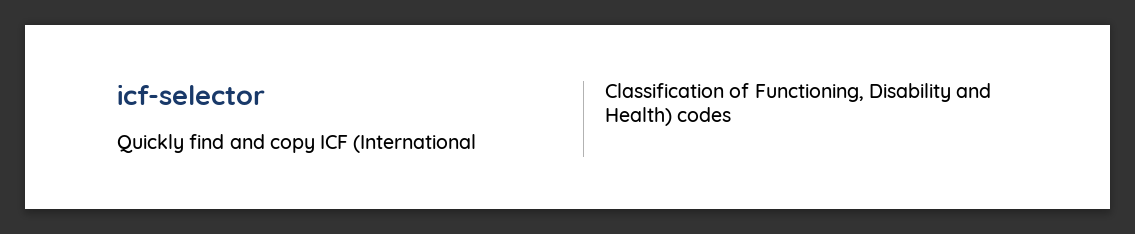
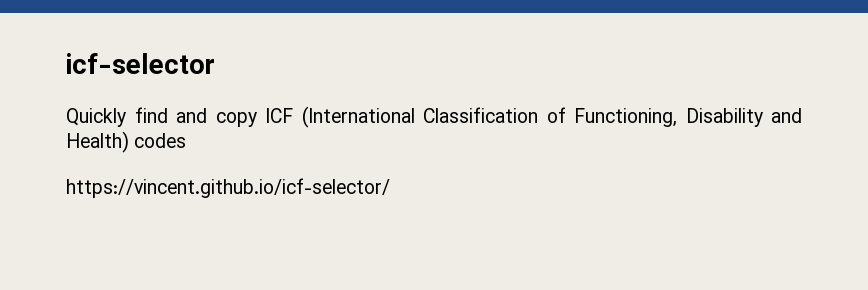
+ https://vincent.github.io/icf-selector/

